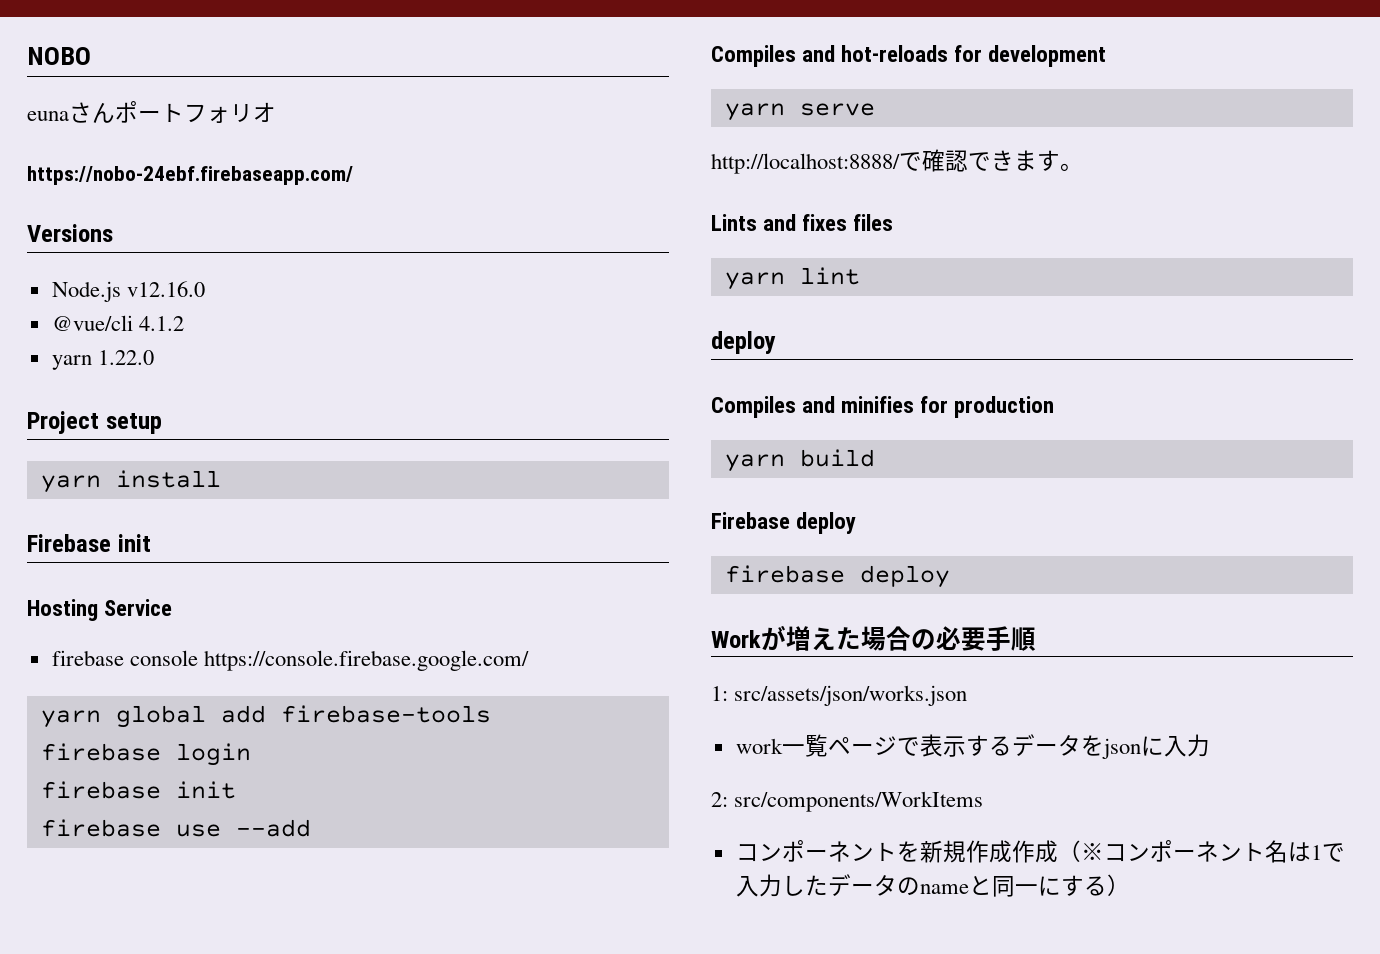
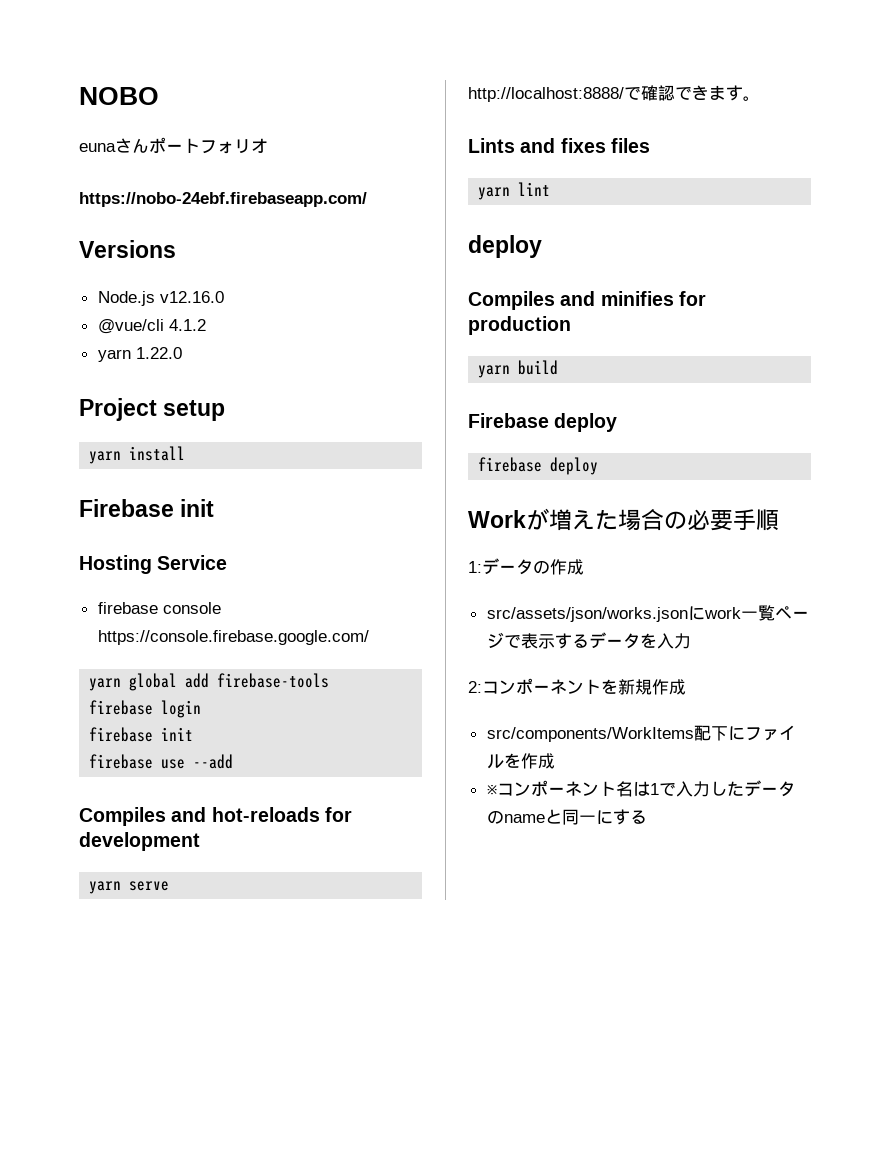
- 1: src/assets/json/works.json
- work一覧ページで表示するデータをjsonに入力
+ 1:データの作成
+ src/assets/json/works.jsonにwork一覧ページで表示するデータを入力
- 2: src/components/WorkItems
- コンポーネントを新規作成作成（※コンポーネント名は1で入力したデータのnameと同一にする）
+ 2:コンポーネントを新規作成
+ src/components/WorkItems配下にファイルを作成
+ ※コンポーネント名は1で入力したデータのnameと同一にする

